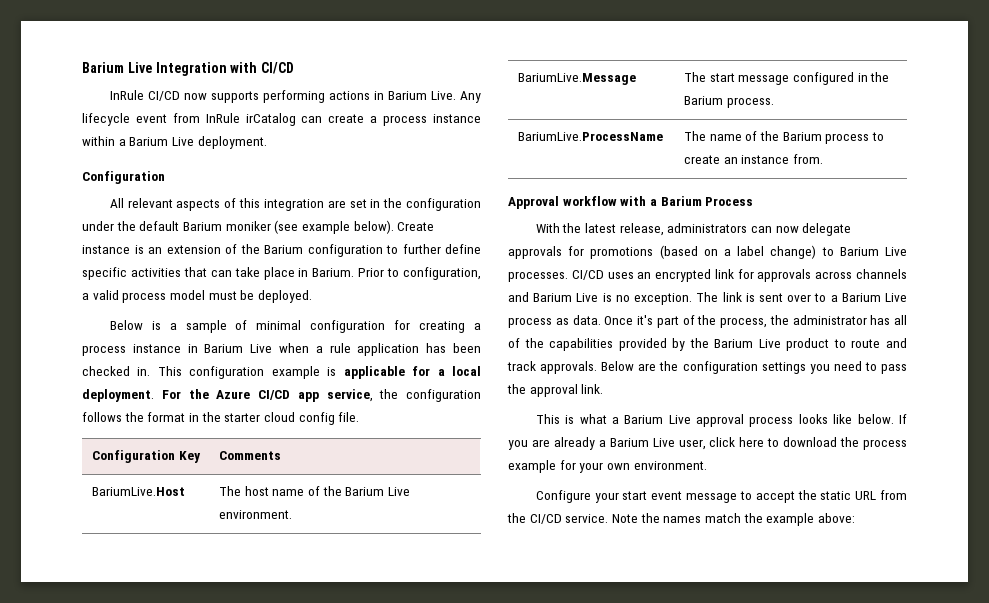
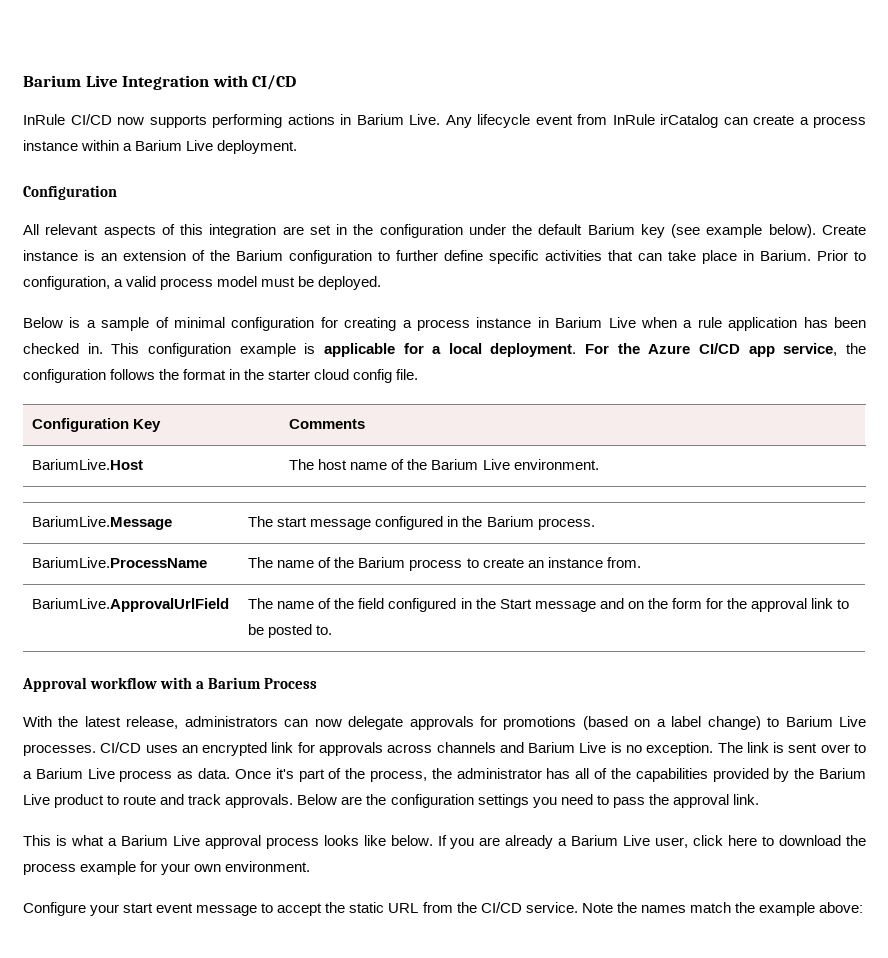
- All relevant aspects of this integration are set in the configuration under the default Barium moniker (see example below).
+ All relevant aspects of this integration are set in the configuration under the default Barium key (see example below).
+ BariumLive.ApprovalUrlField | The name of the field configured in the Start message and on the form for the approval link to be posted to.

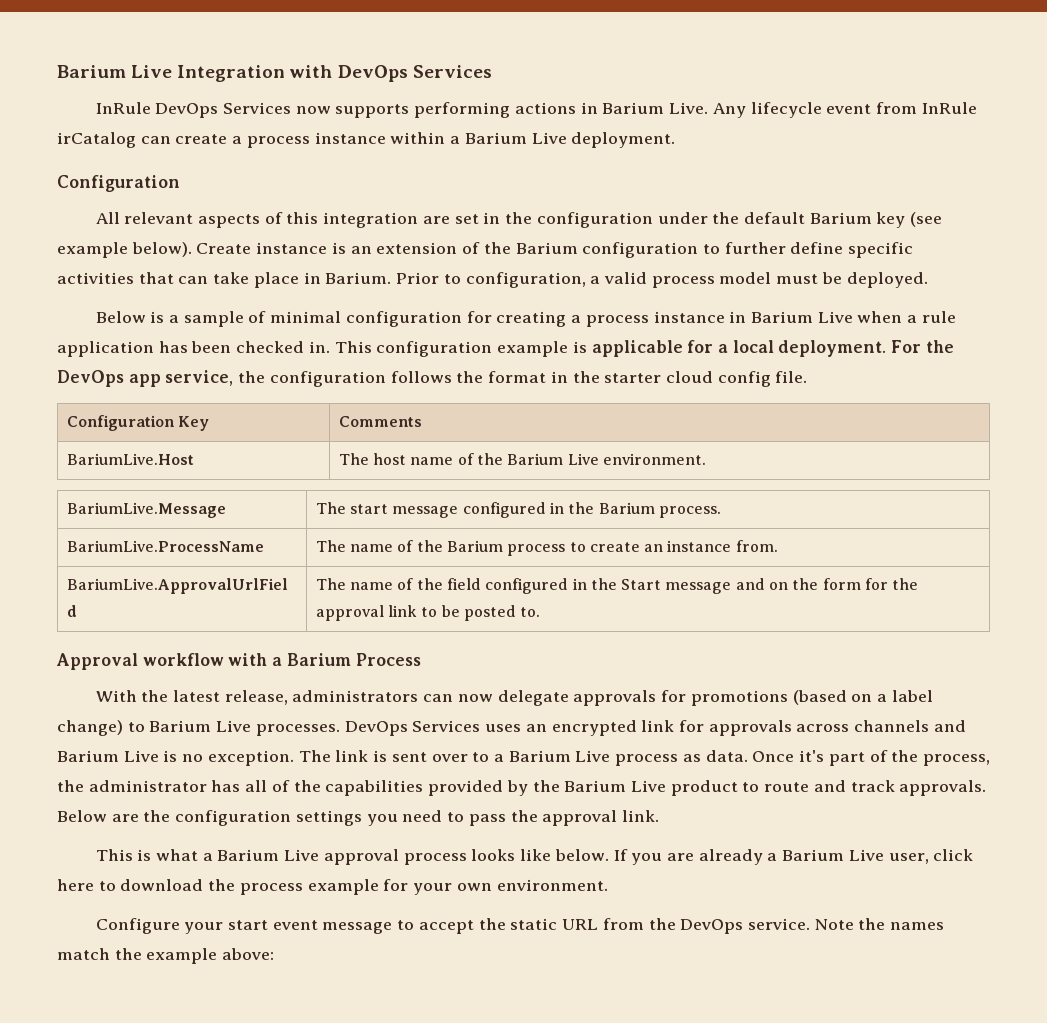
- Barium Live Integration with CI/CD
- InRule CI/CD now supports performing actions in Barium Live.
+ Barium Live Integration with DevOps Services
+ InRule DevOps Services now supports performing actions in Barium Live.
- For the Azure CI/CD app service, the configuration follows the format in the starter cloud config file.
+ For the DevOps app service, the configuration follows the format in the starter cloud config file.
- CI/CD uses an encrypted link for approvals across channels and Barium Live is no exception.
+ DevOps Services uses an encrypted link for approvals across channels and Barium Live is no exception.
- Configure your start event message to accept the static URL from the CI/CD service.
+ Configure your start event message to accept the static URL from the DevOps service.

